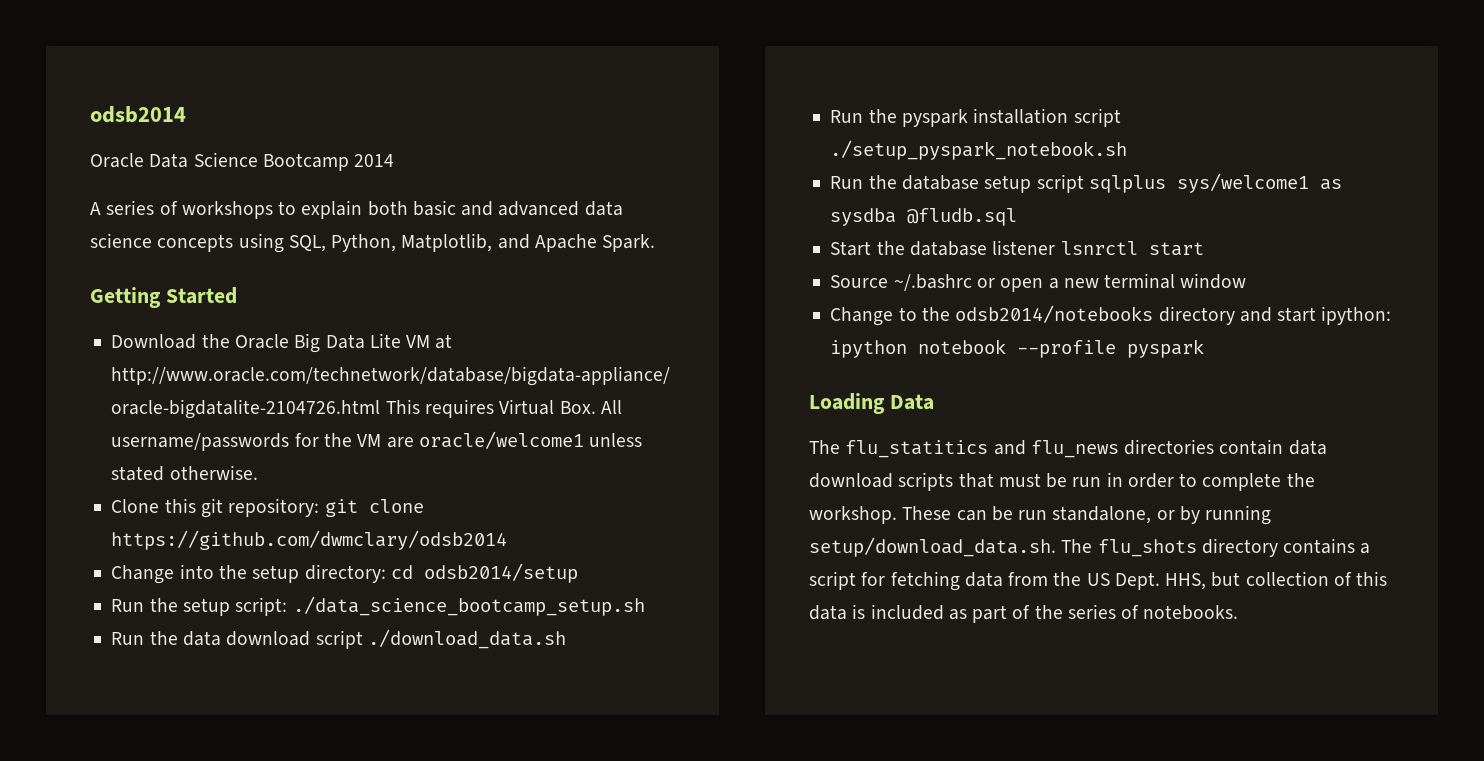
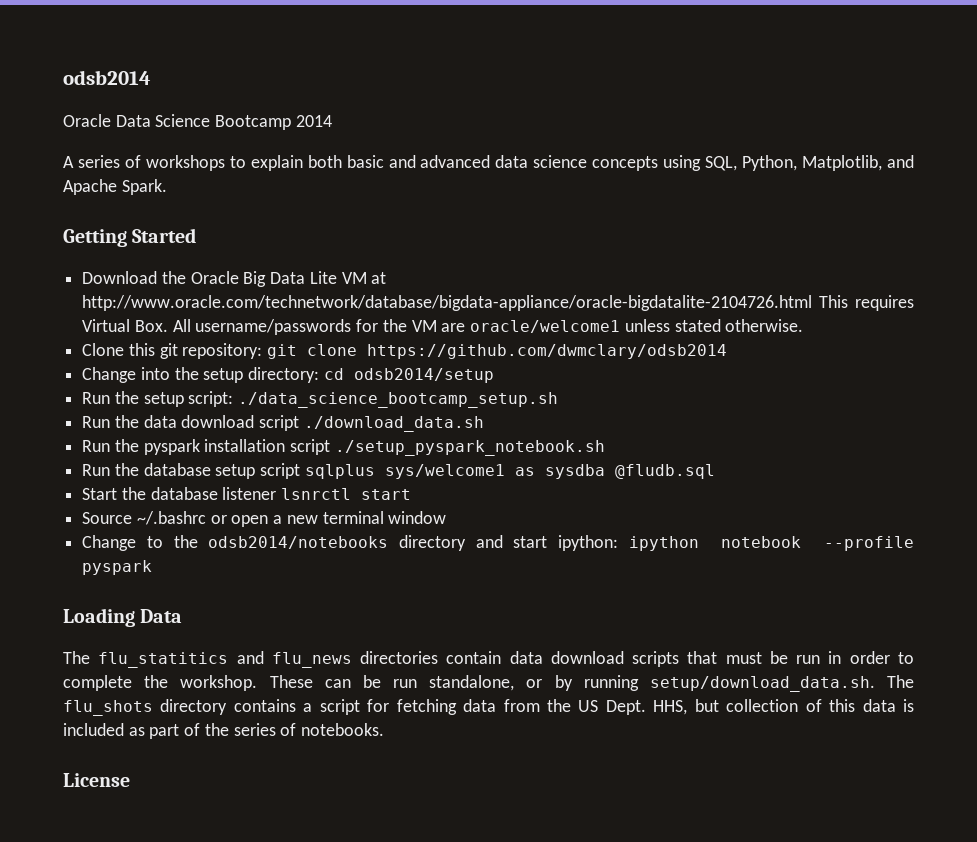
+ License

